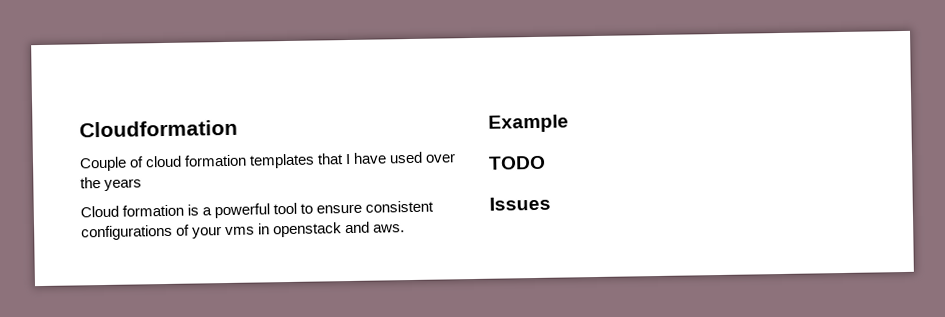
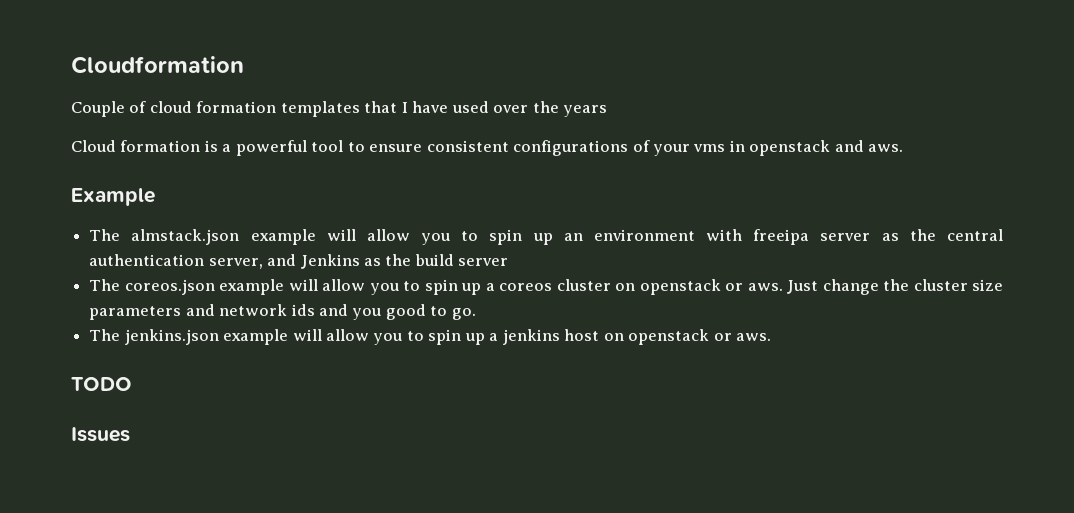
+ The almstack.json example will allow you to spin up an environment with freeipa server as the central authentication server, and Jenkins as the build server
+ The coreos.json example will allow you to spin up a coreos cluster on openstack or aws. Just change the cluster size parameters and network ids and you good to go.
+ The jenkins.json example will allow you to spin up a jenkins host on openstack or aws.

